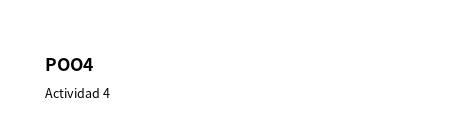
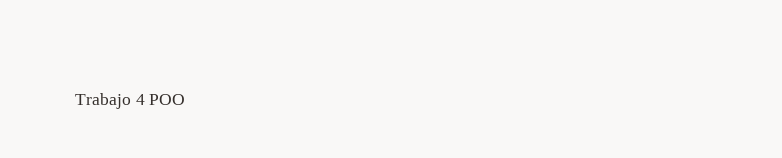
- POO4
- Actividad 4
+ Trabajo 4 POO

